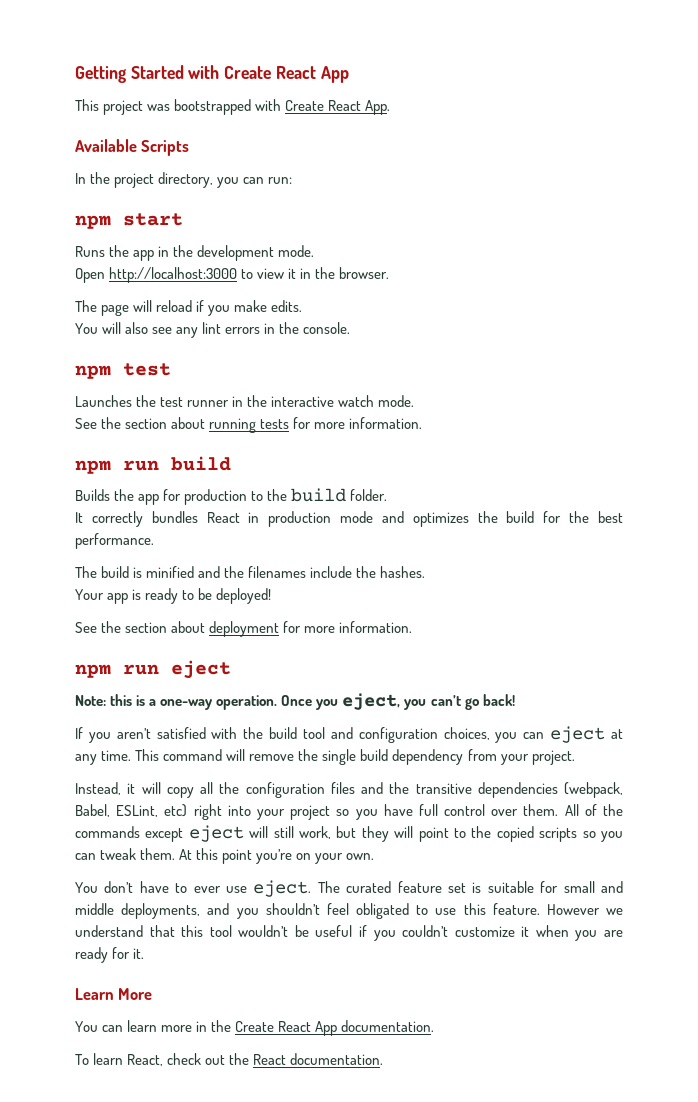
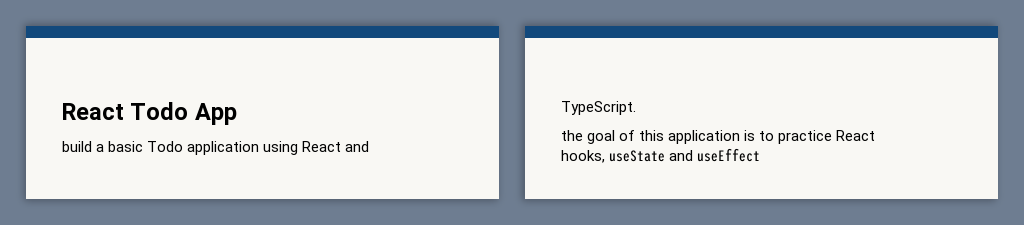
- Getting Started with Create React App
- This project was bootstrapped with Create React App.
- Available Scripts
- In the project directory, you can run:
- npm start
- Runs the app in the development mode.
- Open http://localhost:3000 to view it in the browser.
- The page will reload if you make edits.
- You will also see any lint errors in the console.
- npm test
- Launches the test runner in the interactive watch mode.
- See the section about running tests for more information.
- npm run build
- Builds the app for production to the build folder.
- It correctly bundles React in production mode and optimizes the build for the best performance.
- The build is minified and the filenames include the hashes.
- Your app is ready to be deployed!
- See the section about deployment for more information.
- npm run eject
- Note: this is a one-way operation. Once you eject, you can’t go back!
- If you aren’t satisfied with the build tool and configuration choices, you can eject at any time. This command will remove the single build dependency from your project.
- Instead, it will copy all the configuration files and the transitive dependencies (webpack, Babel, ESLint, etc) right into your project so you have full control over them. All of the commands except eject will still work, but they will point to the copied scripts so you can tweak them. At this point you’re on your own.
- You don’t have to ever use eject. The curated feature set is suitable for small and middle deployments, and you shouldn’t feel obligated to use this feature. However we understand that this tool wouldn’t be useful if you couldn’t customize it when you are ready for it.
- Learn More
- You can learn more in the Create React App documentation.
- To learn React, check out the React documentation.
+ React Todo App
+ build a basic Todo application using React and TypeScript.
+ the goal of this application is to practice React hooks, useState and useEffect

